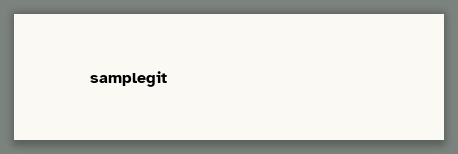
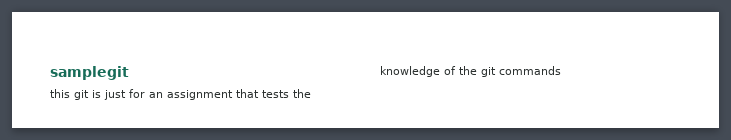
+ this git is just for an assignment that tests the knowledge of the git commands

